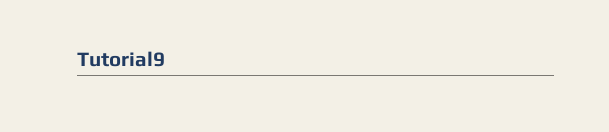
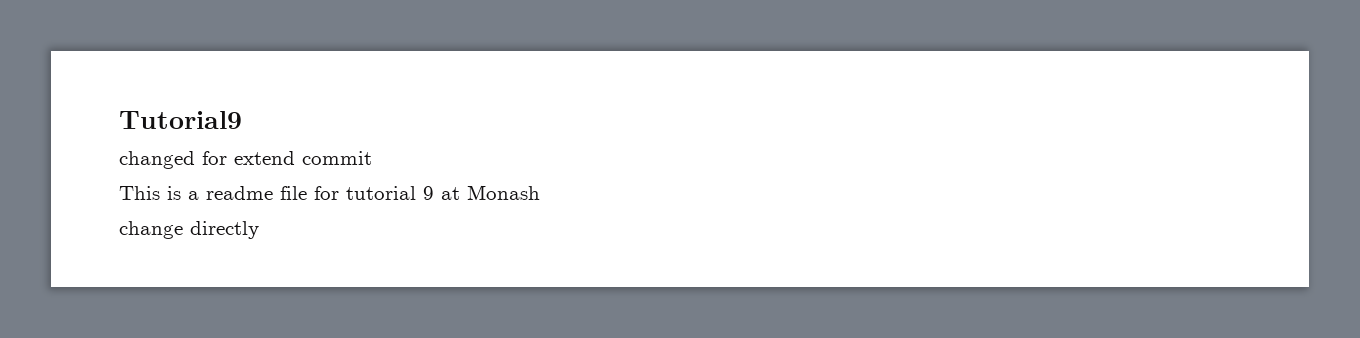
+ changed for extend commit
+ This is a readme file for tutorial 9 at Monash
+ change directly

